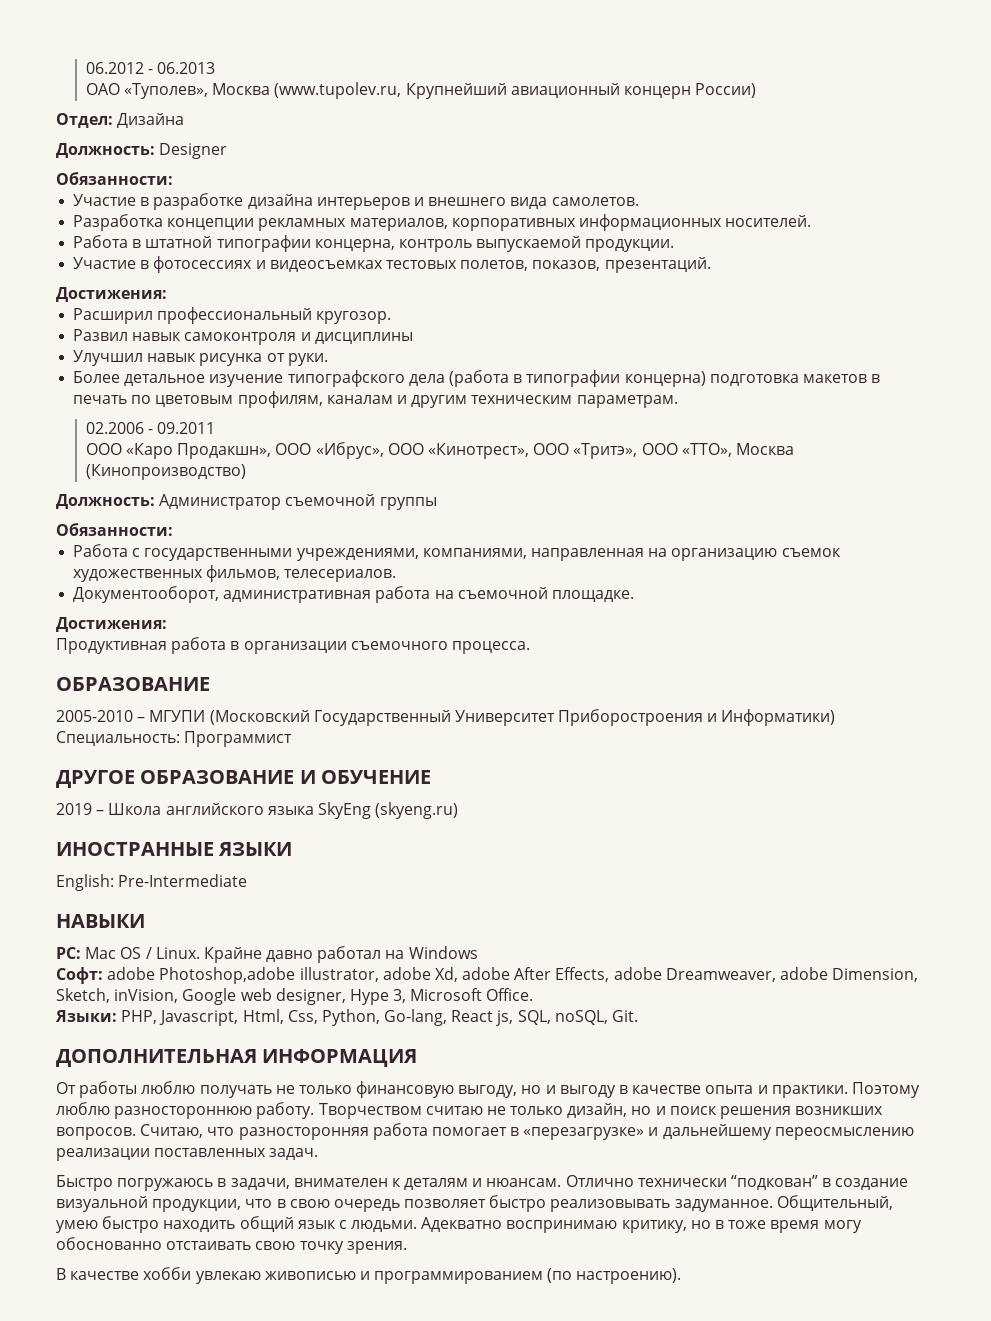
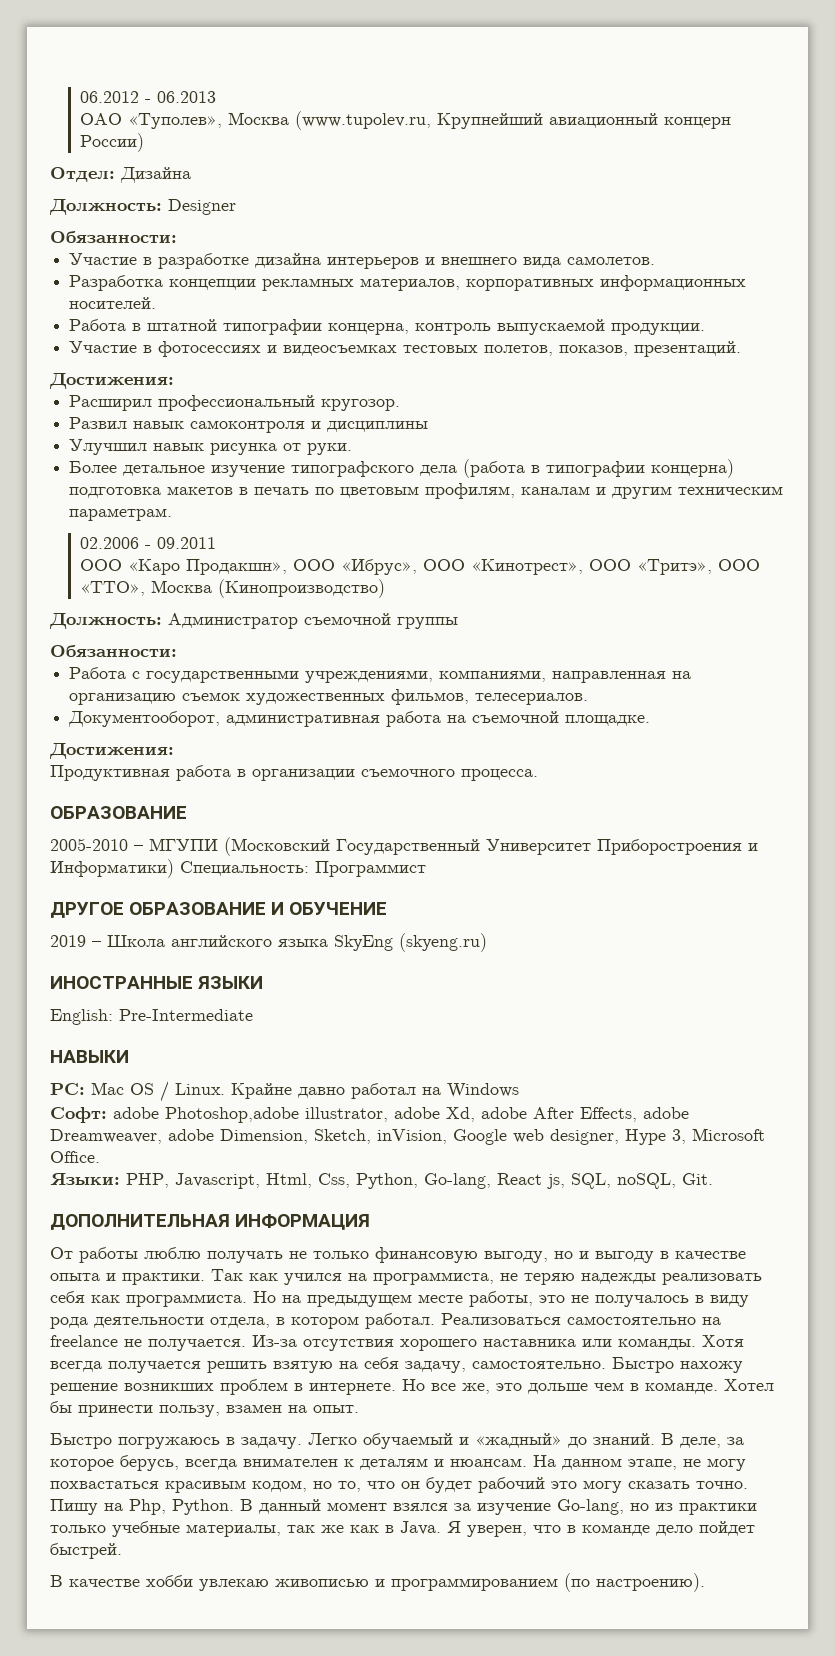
- Поэтому люблю разностороннюю работу. Творчеством считаю не только дизайн, но и поиск решения возникших вопросов. Считаю, что разносторонняя работа помогает в «перезагрузке» и дальнейшему переосмыслению реализации поставленных задач.
- Быстро погружаюсь в задачи, внимателен к деталям и нюансам.
+ Так как учился на программиста, не теряю надежды реализовать себя как программиста. Но на предыдущем месте работы, это не получалось в виду рода деятельности отдела, в котором работал. Реализоваться самостоятельно на freelance не получается. Из-за отсутствия хорошего наставника или команды. Хотя всегда получается решить взятую на себя задачу, самостоятельно. Быстро нахожу решение возникших проблем в интернете. Но все же, это дольше чем в команде. Хотел бы принести пользу, взамен на опыт.
+ Быстро погружаюсь в задачу. Легко обучаемый и «жадный» до знаний. В деле, за которое берусь, всегда внимателен к деталям и нюансам.
- Отлично технически “подкован” в создание визуальной продукции, что в свою очередь позволяет быстро реализовывать задуманное. Общительный, умею быстро находить общий язык с людьми. Адекватно воспринимаю критику, но в тоже время могу обоснованно отстаивать свою точку зрения.
+ На данном этапе, не могу похвастаться красивым кодом, но то, что он будет рабочий это могу сказать точно. Пишу на Php, Python. В данный момент взялся за изучение Go-lang, но из практики только учебные материалы, так же как в Java. Я уверен, что в команде дело пойдет быстрей.

